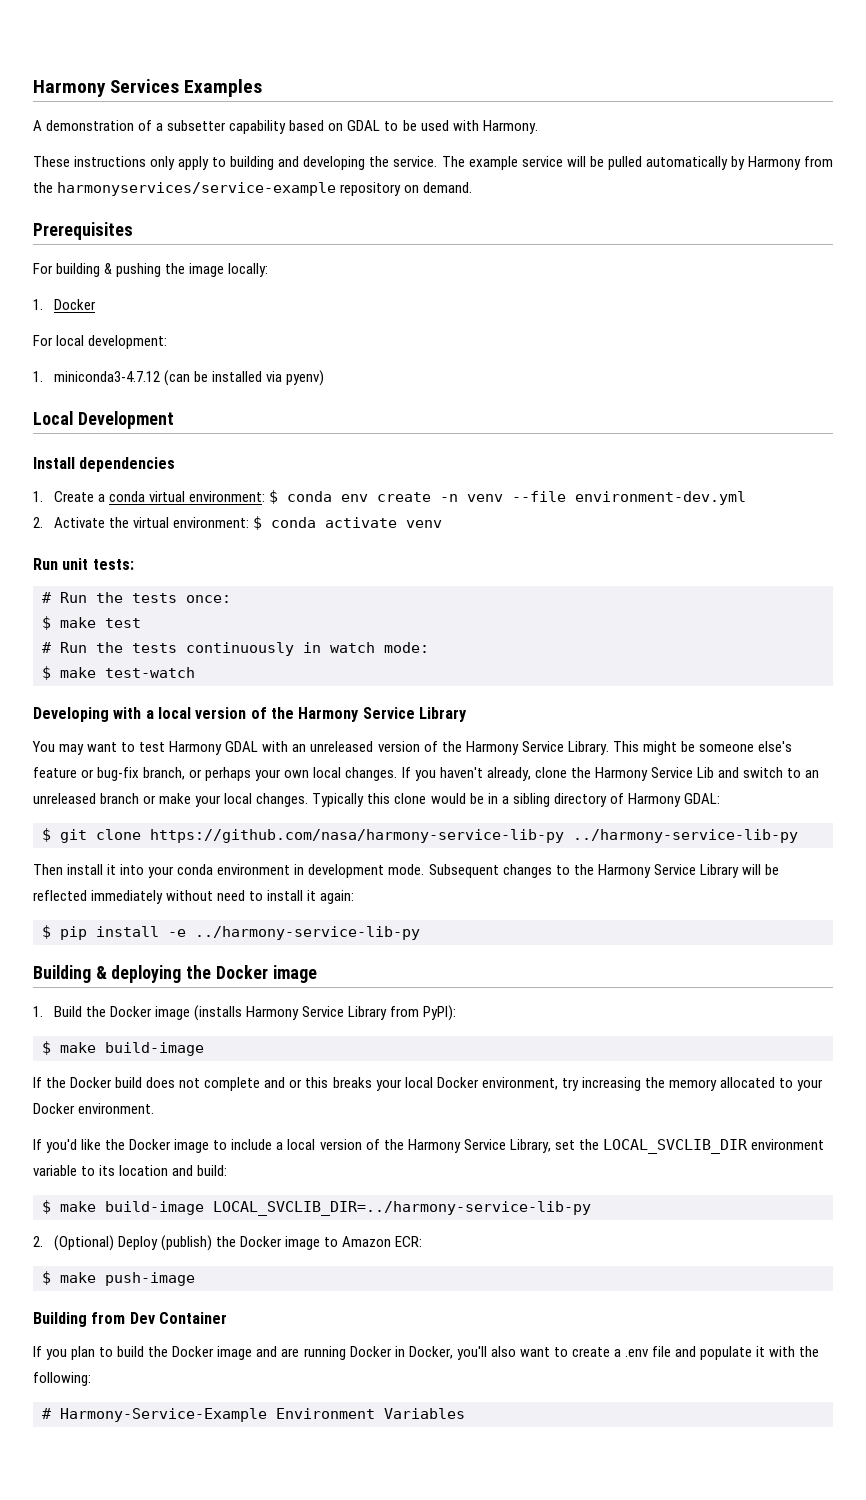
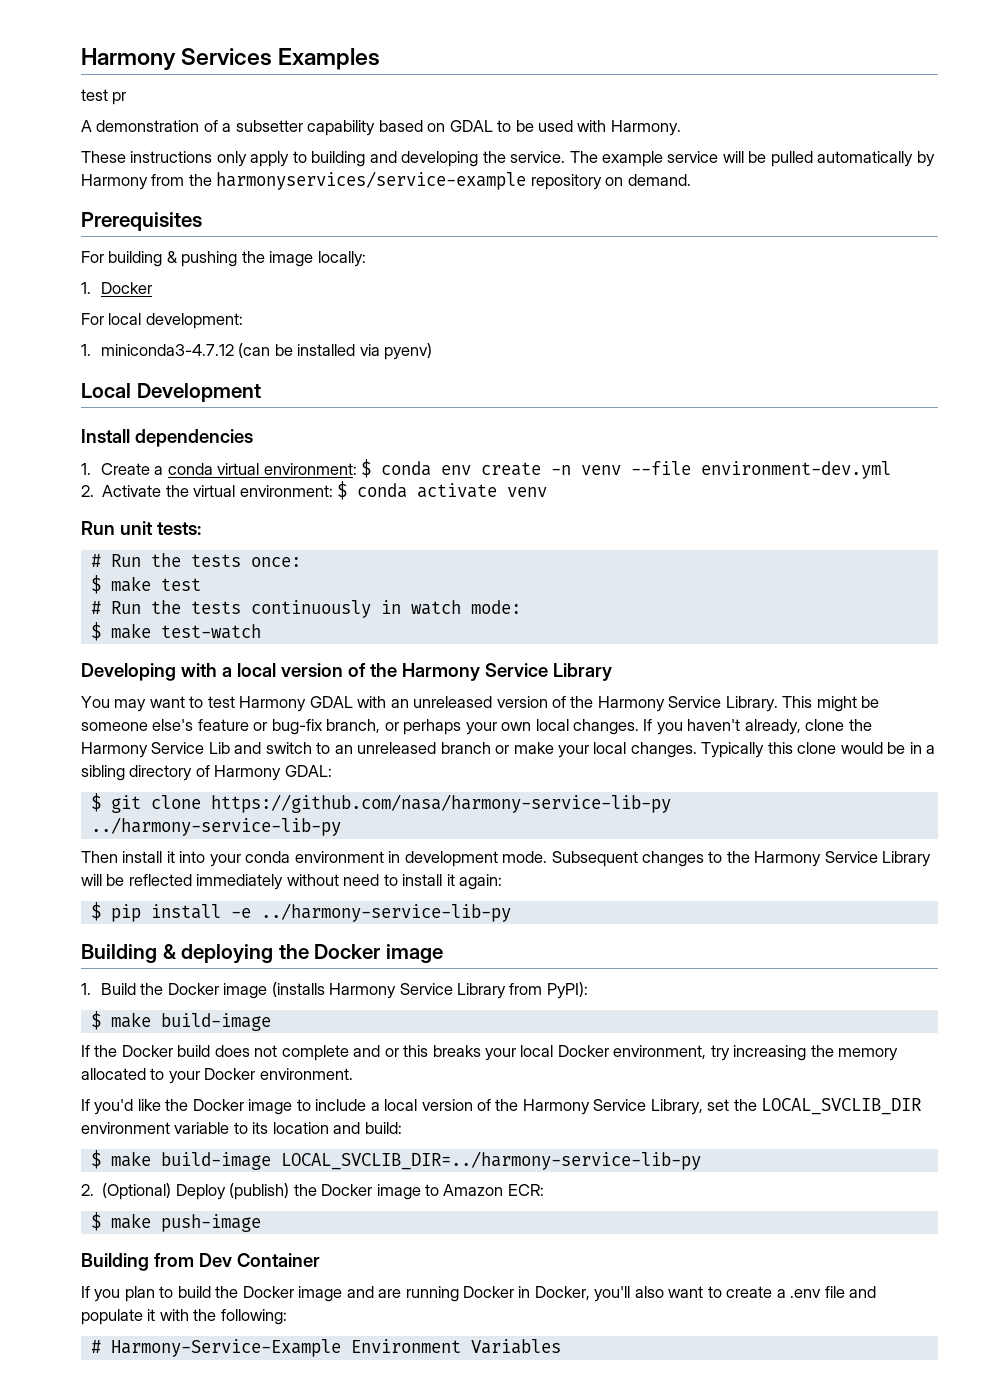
+ test pr

